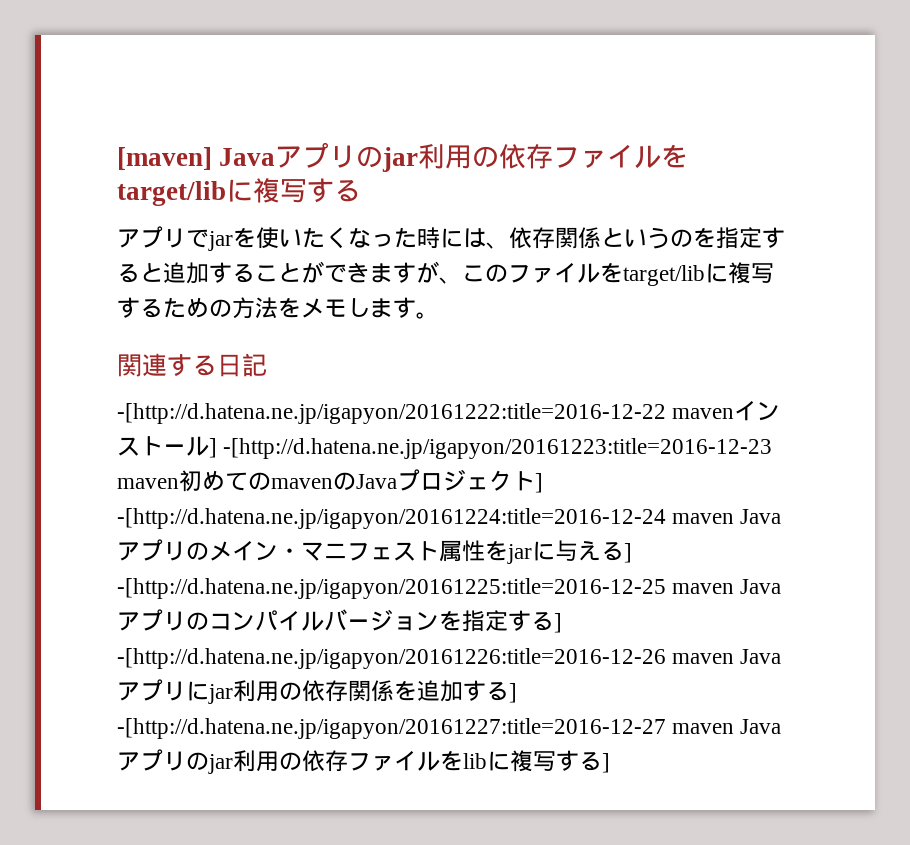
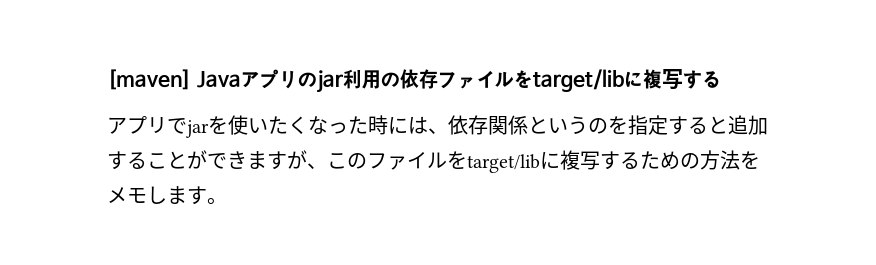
- 関連する日記
- -[http://d.hatena.ne.jp/igapyon/20161222:title=2016-12-22 mavenインストール] -[http://d.hatena.ne.jp/igapyon/20161223:title=2016-12-23 maven初めてのmavenのJavaプロジェクト] -[http://d.hatena.ne.jp/igapyon/20161224:title=2016-12-24 maven Javaアプリのメイン・マニフェスト属性をjarに与える] -[http://d.hatena.ne.jp/igapyon/20161225:title=2016-12-25 maven Javaアプリのコンパイルバージョンを指定する] -[http://d.hatena.ne.jp/igapyon/20161226:title=2016-12-26 maven Javaアプリにjar利用の依存関係を追加する] -[http://d.hatena.ne.jp/igapyon/20161227:title=2016-12-27 maven Javaアプリのjar利用の依存ファイルをlibに複写する]

